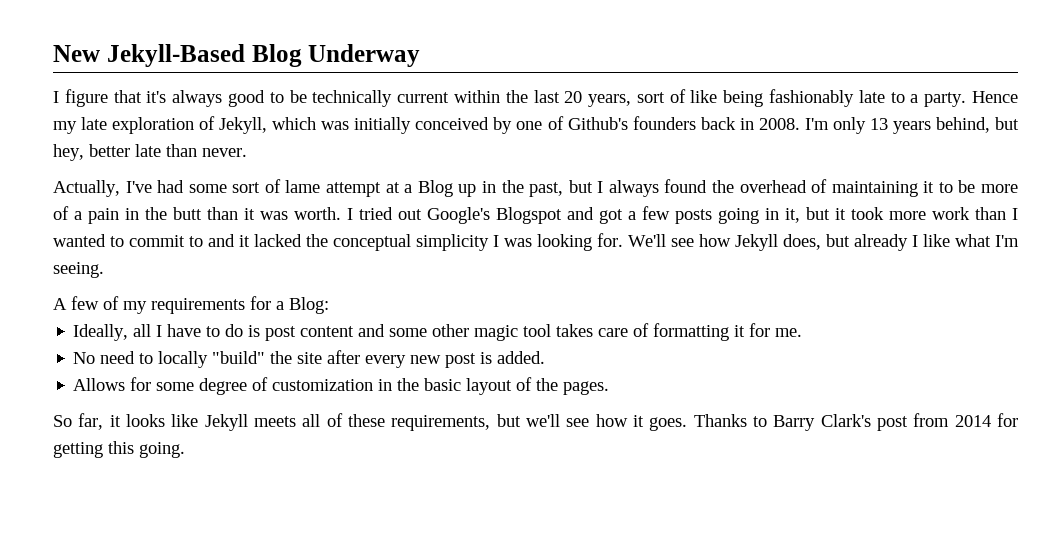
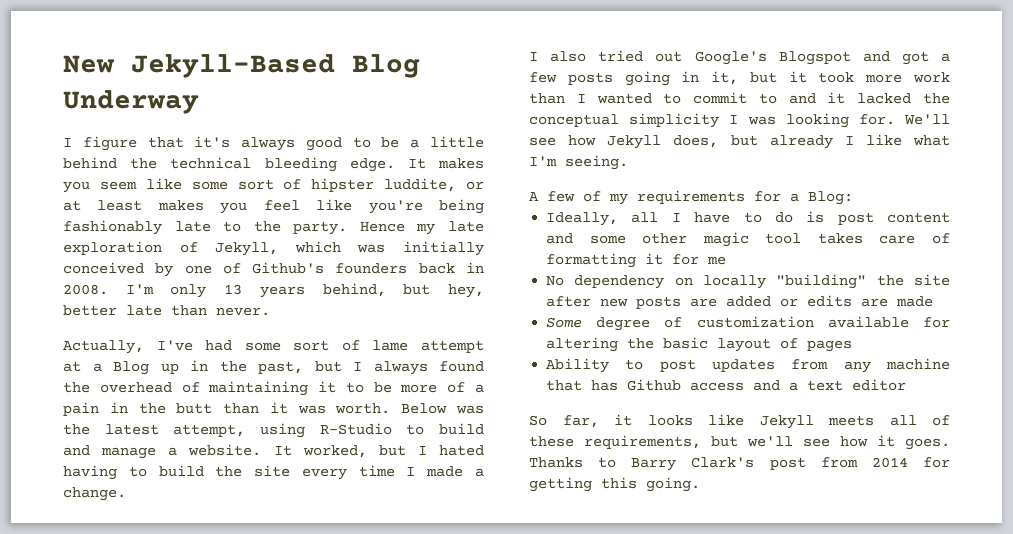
- I figure that it's always good to be technically current within the last 20 years, sort of like being fashionably late to a party.
+ I figure that it's always good to be a little behind the technical bleeding edge. It makes you seem like some sort of hipster luddite, or at least makes you feel like you're being fashionably late to the party.
- I tried out Google's Blogspot and got a few posts going in it, but it took more work than I wanted to commit to and it lacked the conceptual simplicity I was looking for.
+ Below was the latest attempt, using R-Studio to build and manage a website. It worked, but I hated having to build the site every time I made a change.
+ I also tried out Google's Blogspot and got a few posts going in it, but it took more work than I wanted to commit to and it lacked the conceptual simplicity I was looking for.
- Ideally, all I have to do is post content and some other magic tool takes care of formatting it for me.
+ Ideally, all I have to do is post content and some other magic tool takes care of formatting it for me
- No need to locally "build" the site after every new post is added.
- Allows for some degree of customization in the basic layout of the pages.
+ No dependency on locally "building" the site after new posts are added or edits are made
+ Some degree of customization available for altering the basic layout of pages
+ Ability to post updates from any machine that has Github access and a text editor

